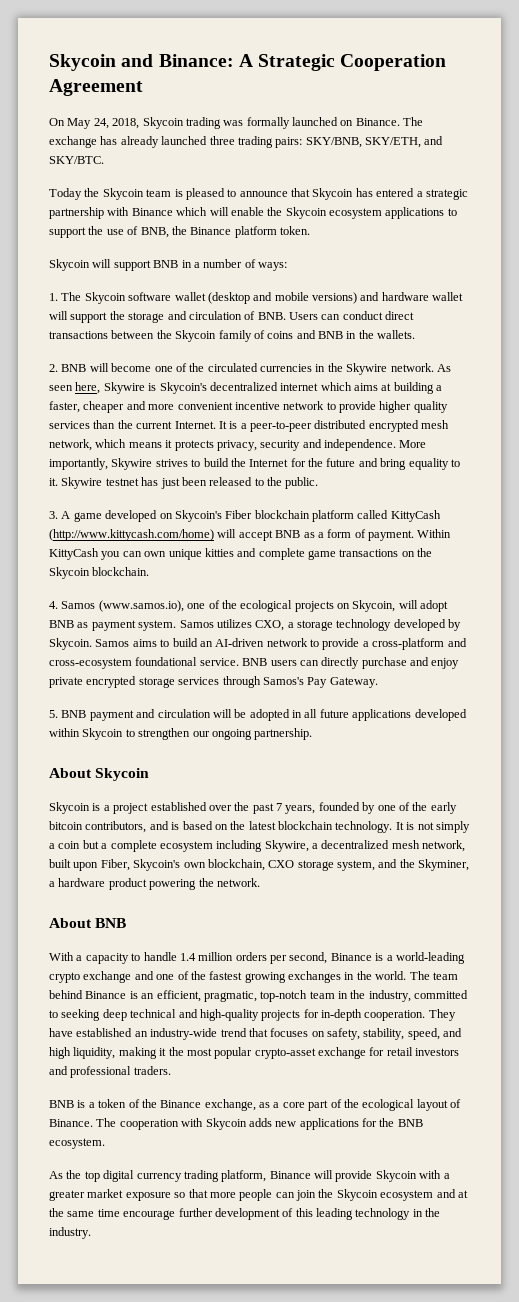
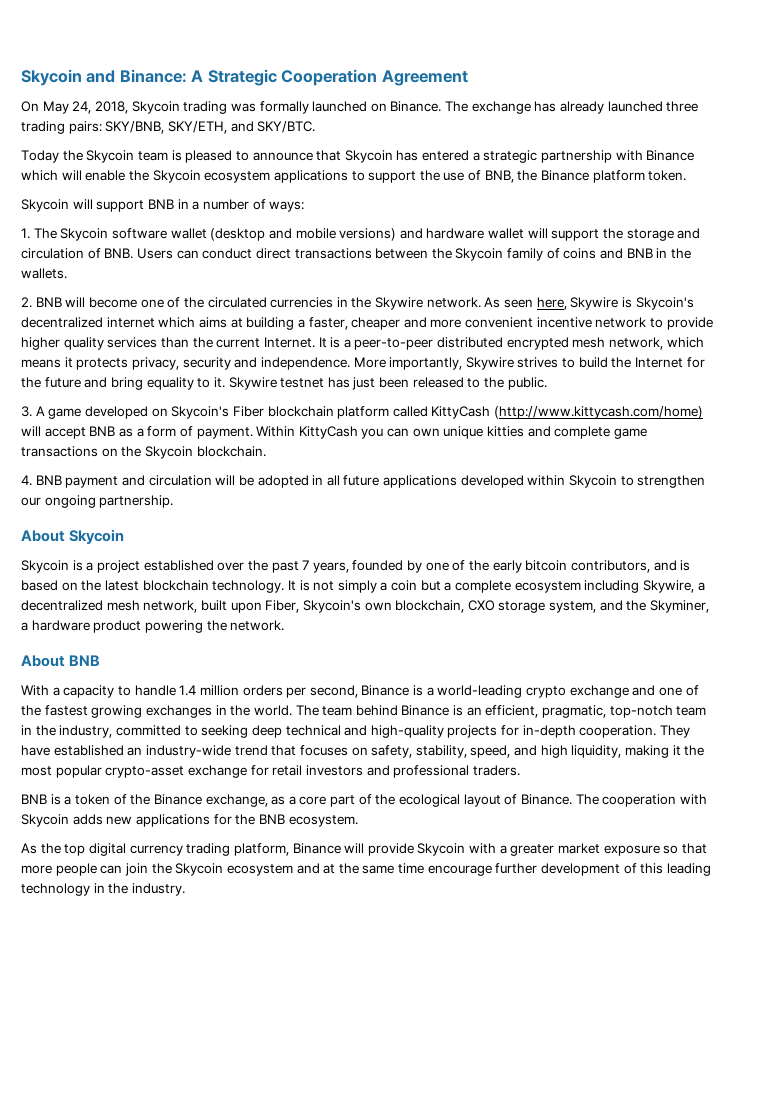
- 4. Samos (www.samos.io), one of the ecological projects on Skycoin, will adopt BNB as payment system. Samos utilizes CXO, a storage technology developed by Skycoin. Samos aims to build an AI-driven network to provide a cross-platform and cross-ecosystem foundational service. BNB users can directly purchase and enjoy private encrypted storage services through Samos's Pay Gateway.
- 5. BNB payment and circulation will be adopted in all future applications developed within Skycoin to strengthen our ongoing partnership.
+ 4. BNB payment and circulation will be adopted in all future applications developed within Skycoin to strengthen our ongoing partnership.

